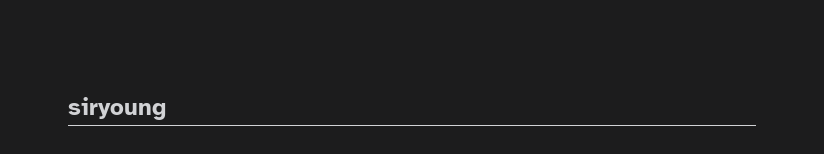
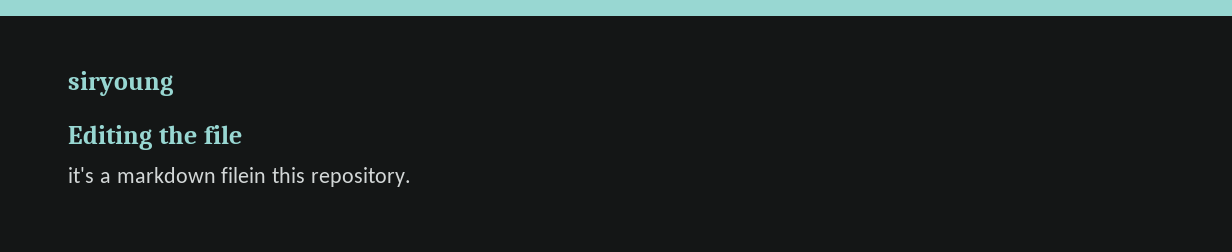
+ Editing the file
+ it's a markdown filein this repository.

